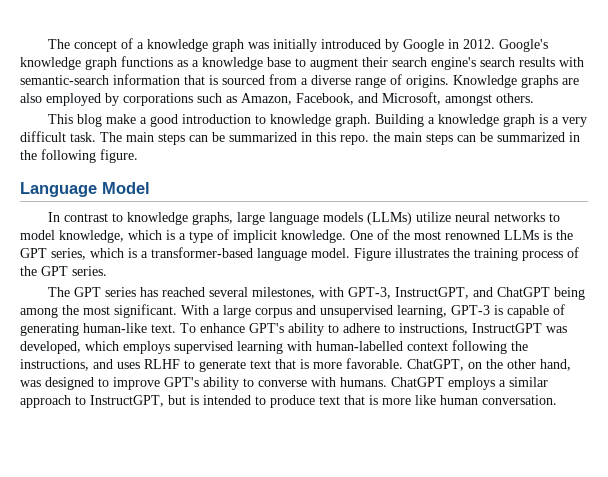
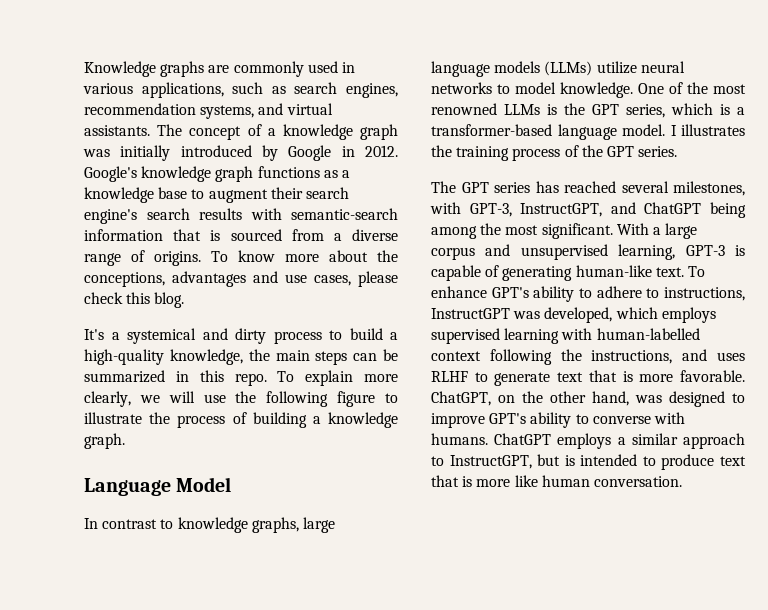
+ Knowledge graphs are commonly used in various applications, such as search engines, recommendation systems, and virtual assistants.
- Knowledge graphs are also employed by corporations such as Amazon, Facebook, and Microsoft, amongst others.
- This blog make a good introduction to knowledge graph. Building a knowledge graph is a very difficult task. The main steps can be summarized in this repo. the main steps can be summarized in the following figure.
+ To know more about the conceptions, advantages and use cases, please check this blog.
+ It's a systemical and dirty process to build a high-quality knowledge, the main steps can be summarized in this repo. To explain more clearly, we will use the following figure to illustrate the process of building a knowledge graph.
- In contrast to knowledge graphs, large language models (LLMs) utilize neural networks to model knowledge, which is a type of implicit knowledge.
+ In contrast to knowledge graphs, large language models (LLMs) utilize neural networks to model knowledge.
- Figure illustrates the training process of the GPT series.
+ I illustrates the training process of the GPT series.

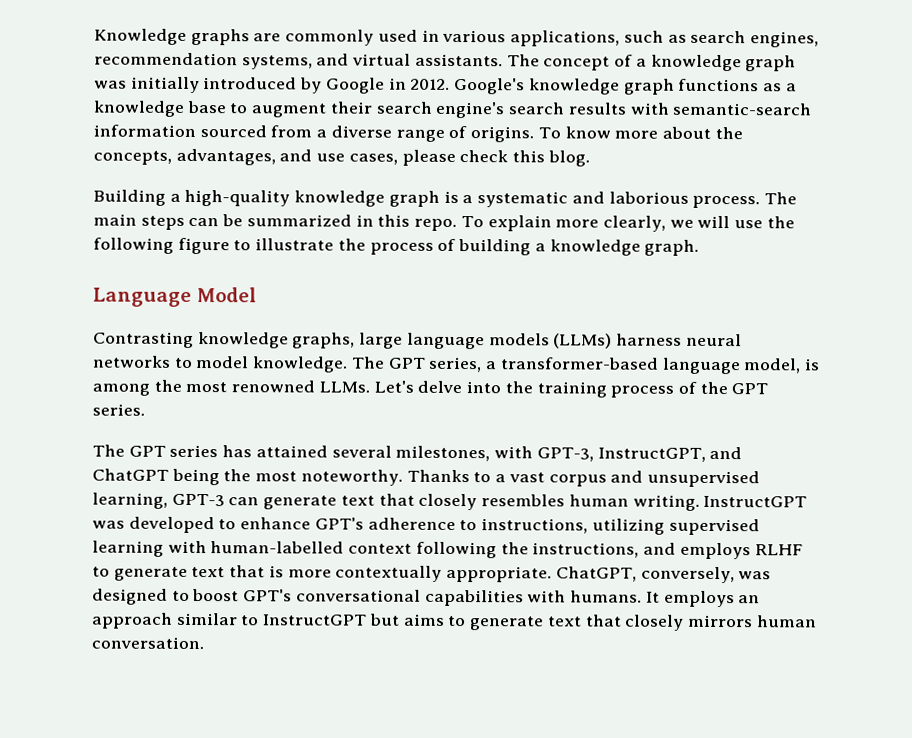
- Google's knowledge graph functions as a knowledge base to augment their search engine's search results with semantic-search information that is sourced from a diverse range of origins.
+ Google's knowledge graph functions as a knowledge base to augment their search engine's search results with semantic-search information sourced from a diverse range of origins.
- To know more about the conceptions, advantages and use cases, please check this blog.
+ To know more about the concepts, advantages, and use cases, please check this blog.
- It's a systemical and dirty process to build a high-quality knowledge, the main steps can be summarized in this repo.
+ Building a high-quality knowledge graph is a systematic and laborious process. The main steps can be summarized in this repo.
- In contrast to knowledge graphs, large language models (LLMs) utilize neural networks to model knowledge.
+ Contrasting knowledge graphs, large language models (LLMs) harness neural networks to model knowledge.
- One of the most renowned LLMs is the GPT series, which is a transformer-based language model. I illustrates the training process of the GPT series.
+ The GPT series, a transformer-based language model, is among the most renowned LLMs. Let's delve into the training process of the GPT series.
- The GPT series has reached several milestones, with GPT-3, InstructGPT, and ChatGPT being among the most significant. With a large corpus and unsupervised learning, GPT-3 is capable of generating human-like text. To enhance GPT's ability to adhere to instructions, InstructGPT was developed, which employs supervised learning with human-labelled context following the instructions, and uses RLHF to generate text that is more favorable. ChatGPT, on the other hand, was designed to improve GPT's ability to converse with humans. ChatGPT employs a similar approach to InstructGPT, but is intended to produce text that is more like human conversation.
+ The GPT series has attained several milestones, with GPT-3, InstructGPT, and ChatGPT being the most noteworthy. Thanks to a vast corpus and unsupervised learning, GPT-3 can generate text that closely resembles human writing. InstructGPT was developed to enhance GPT's adherence to instructions, utilizing supervised learning with human-labelled context following the instructions, and employs RLHF to generate text that is more contextually appropriate. ChatGPT, conversely, was designed to boost GPT's conversational capabilities with humans. It employs an approach similar to InstructGPT but aims to generate text that closely mirrors human conversation.

